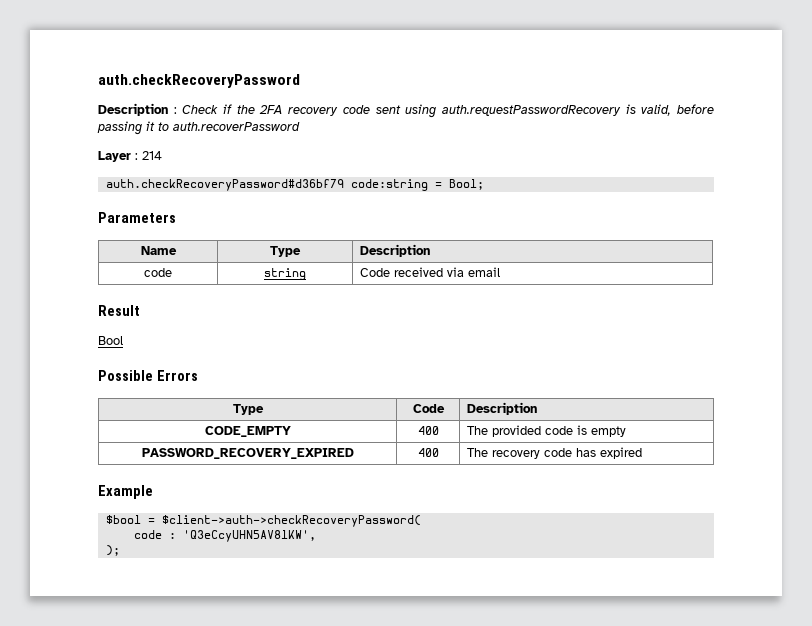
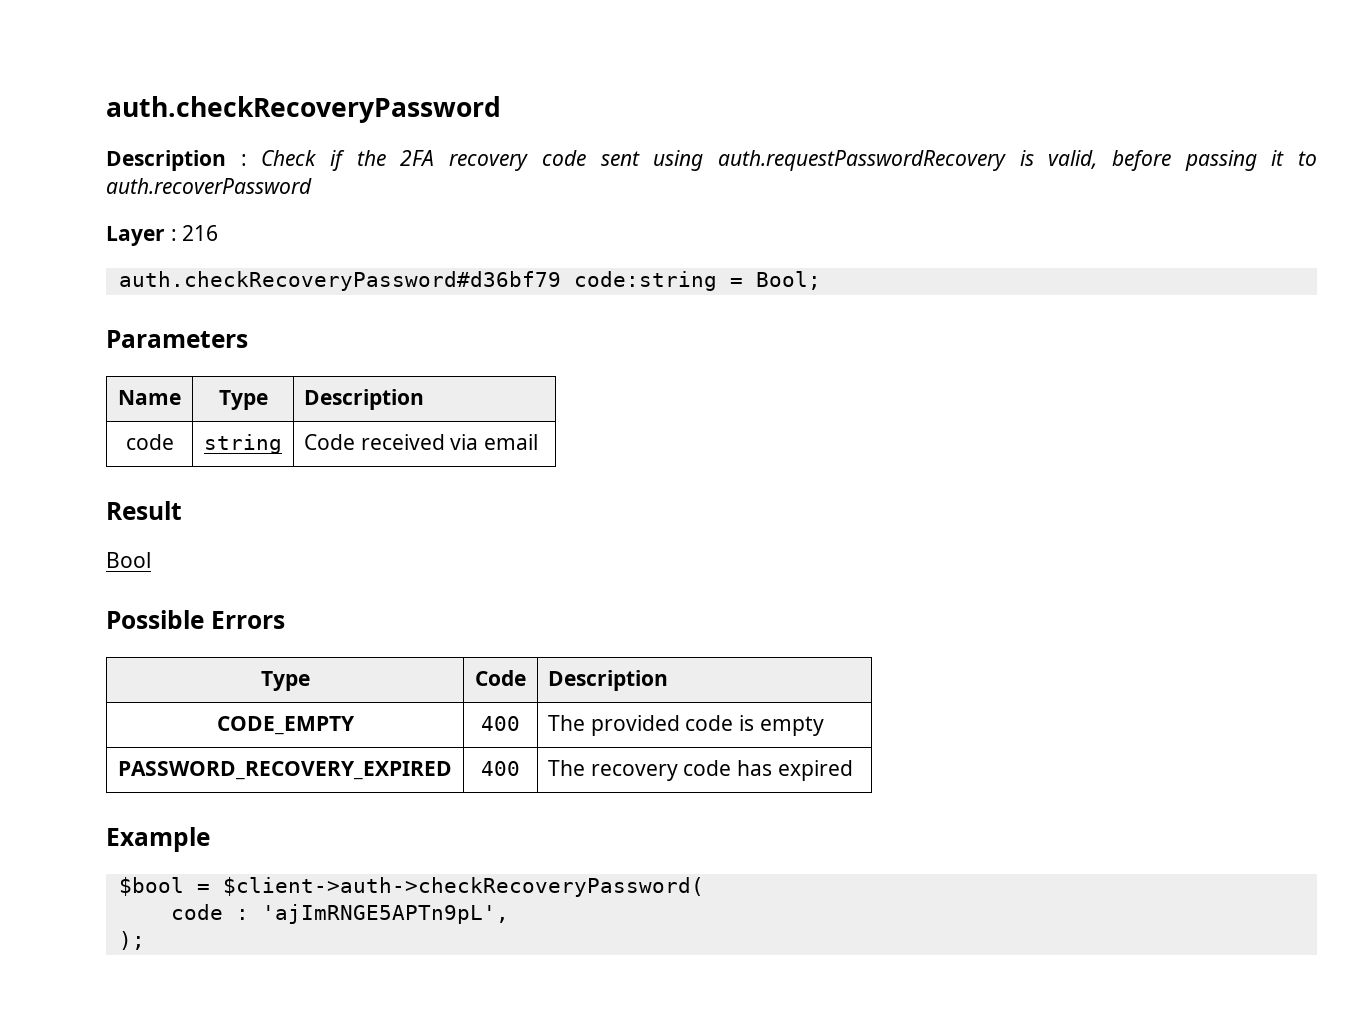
- Layer : 214
+ Layer : 216
- code : 'Q3eCcyUHN5AV8lKW',
+ code : 'ajImRNGE5APTn9pL',

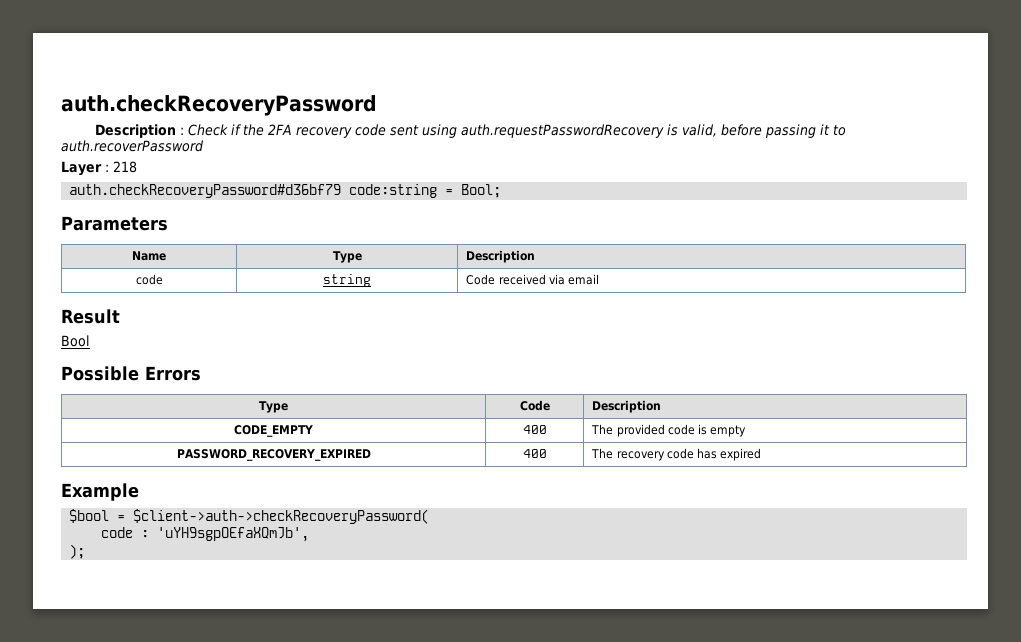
- Layer : 216
+ Layer : 218
- code : 'ajImRNGE5APTn9pL',
+ code : 'uYH9sgpOEfaXQmJb',

